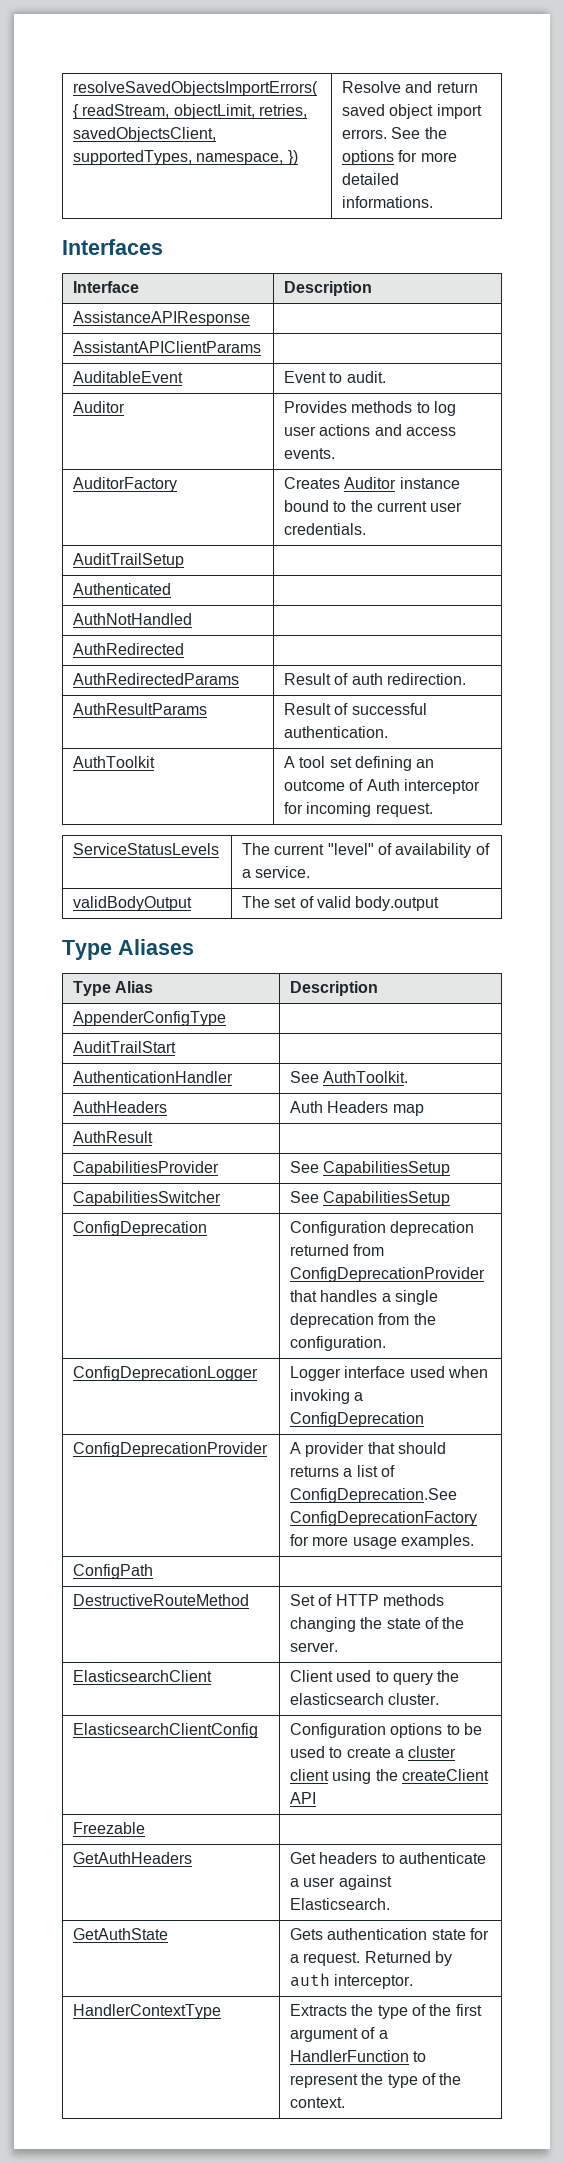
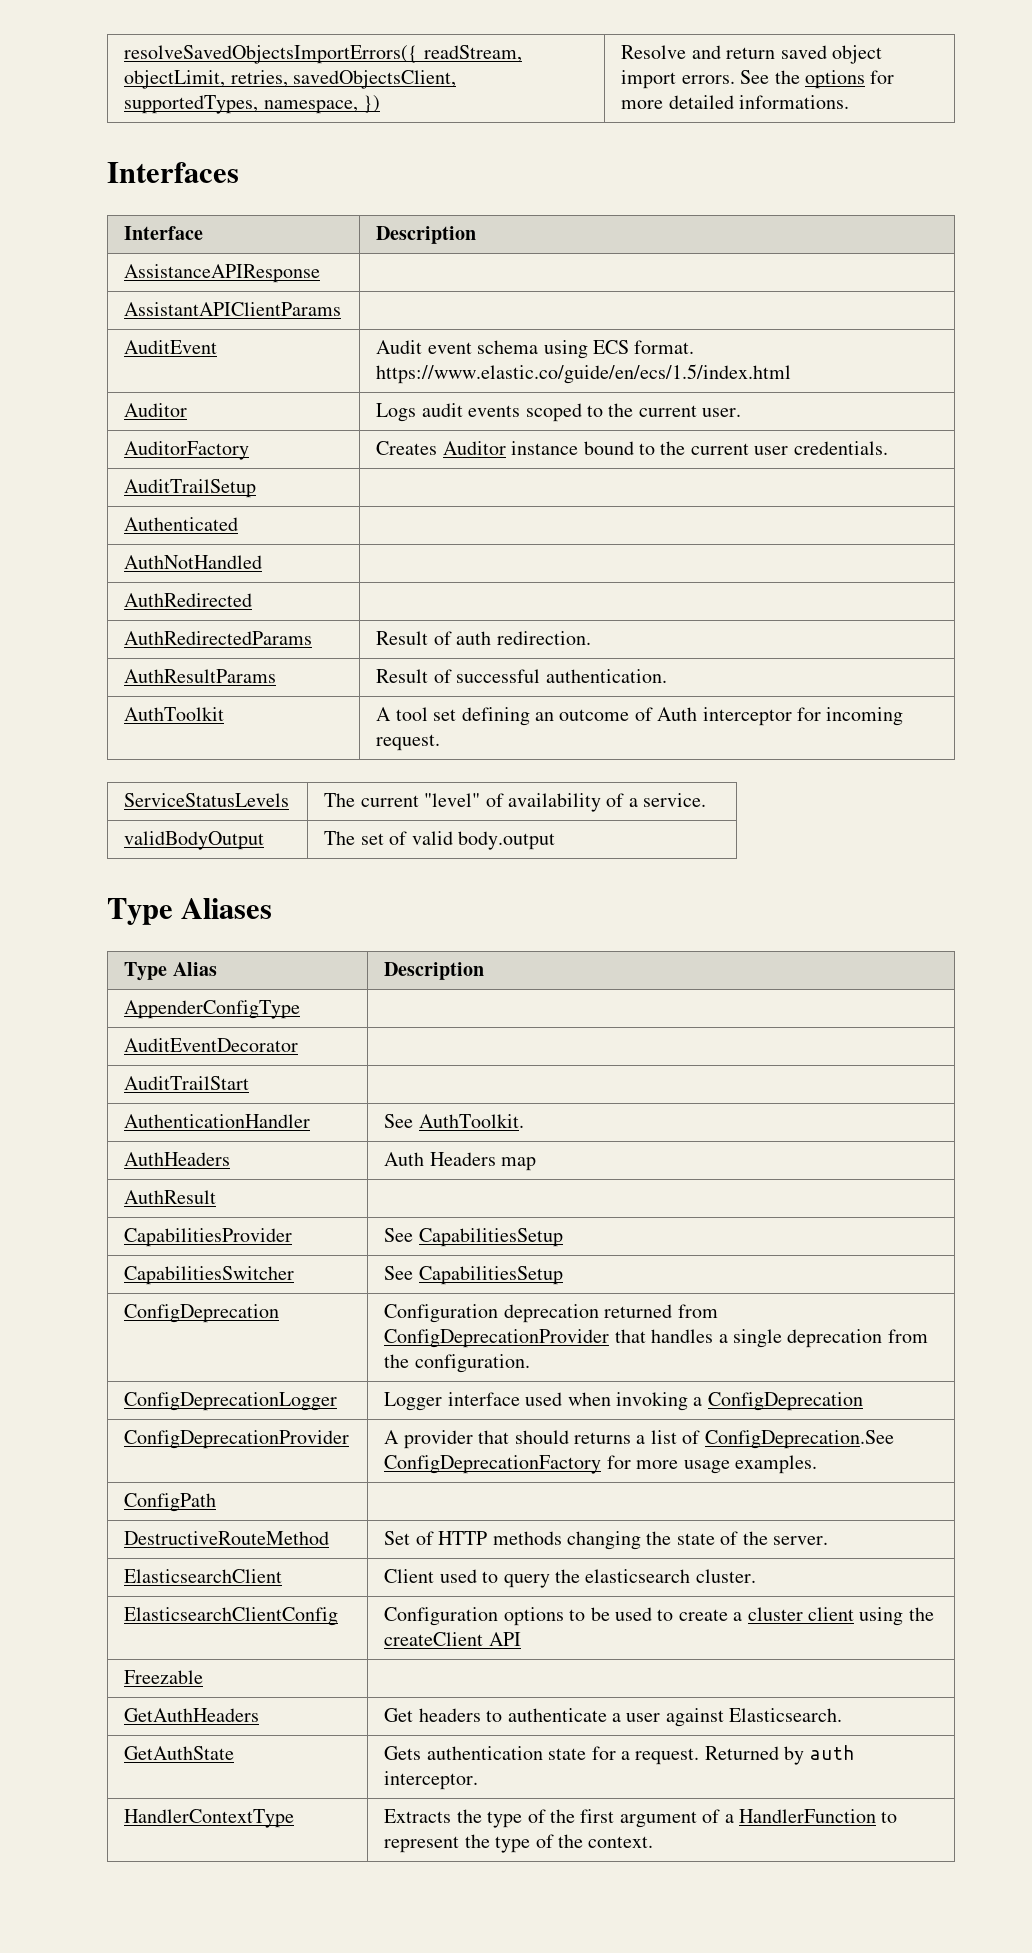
- AuditableEvent | Event to audit.
- Auditor | Provides methods to log user actions and access events.
+ AuditEvent | Audit event schema using ECS format. https://www.elastic.co/guide/en/ecs/1.5/index.html
+ Auditor | Logs audit events scoped to the current user.
+ AuditEventDecorator |

